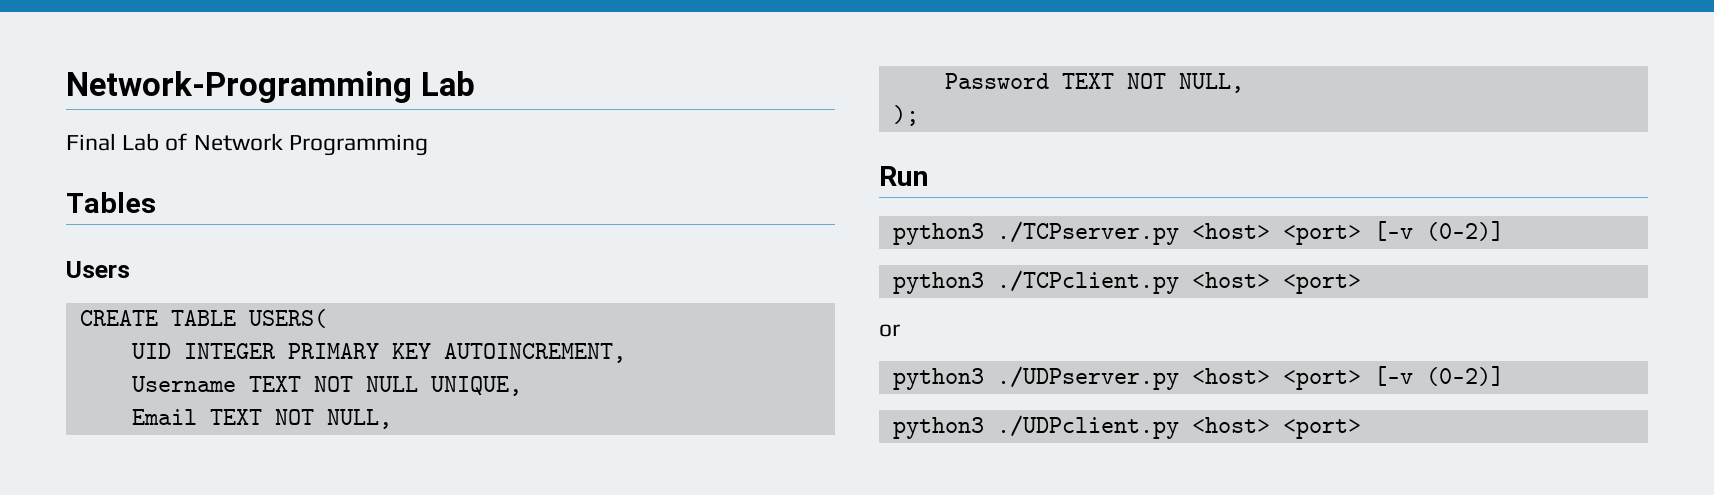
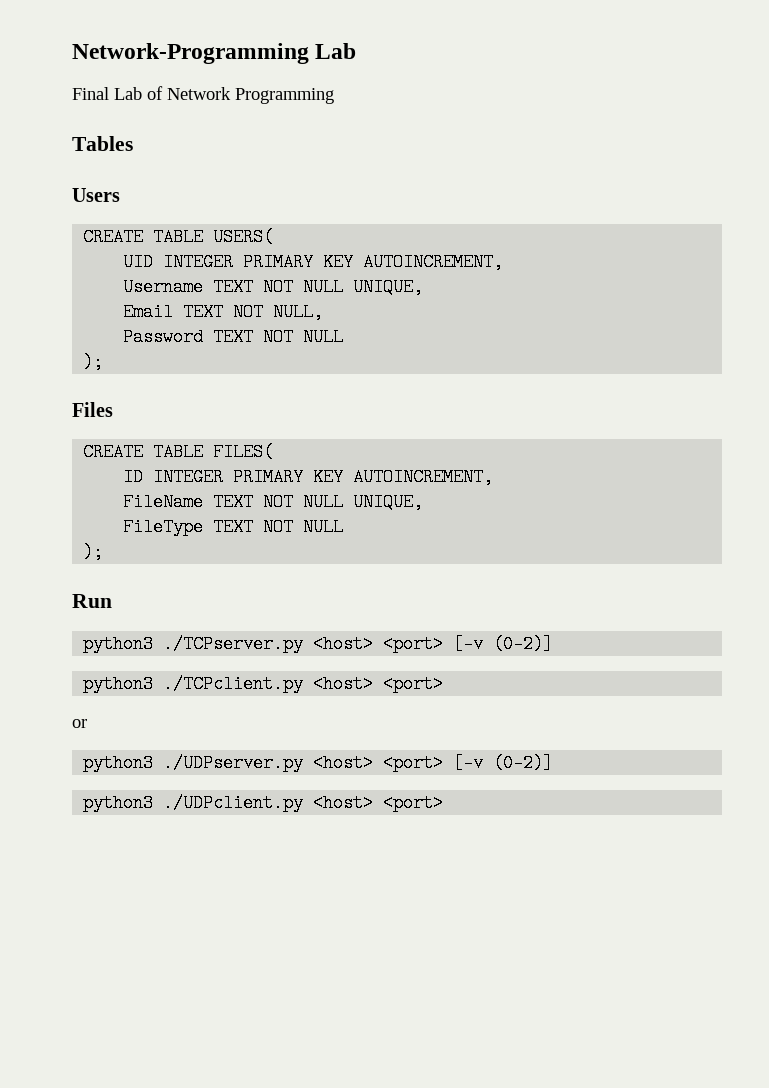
- Password TEXT NOT NULL,
+ Password TEXT NOT NULL
+ );
+ Files
+ CREATE TABLE FILES(
+ ID INTEGER PRIMARY KEY AUTOINCREMENT,
+ FileName TEXT NOT NULL UNIQUE,
+ FileType TEXT NOT NULL

